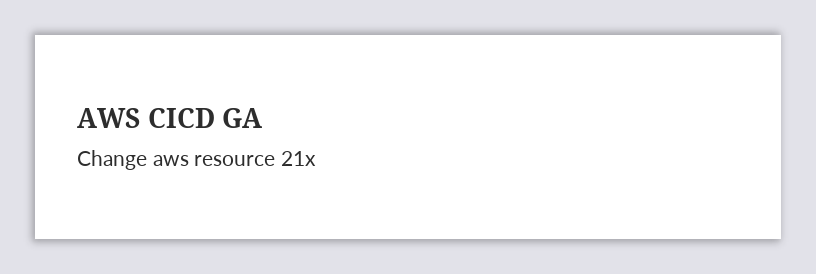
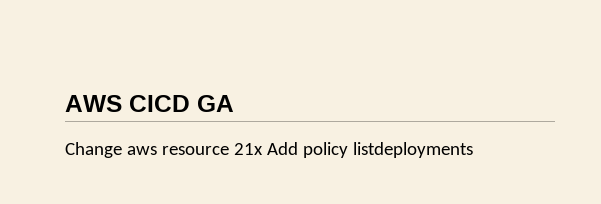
- Change aws resource 21x
+ Change aws resource 21x Add policy listdeployments

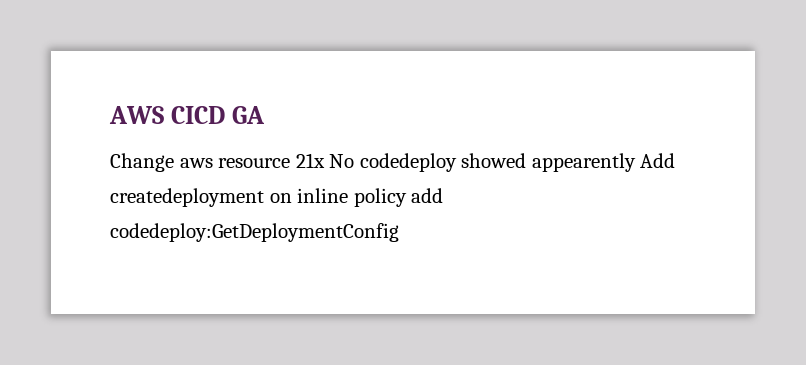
- Change aws resource 21x Add policy listdeployments
+ Change aws resource 21x No codedeploy showed appearently Add createdeployment on inline policy add codedeploy:GetDeploymentConfig

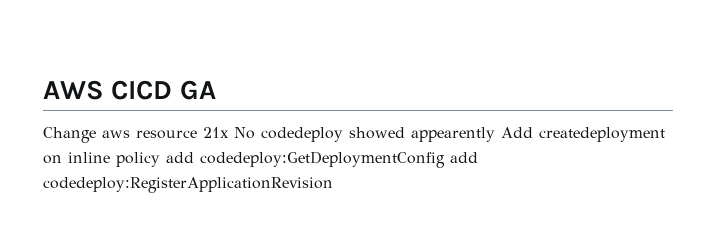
- Change aws resource 21x No codedeploy showed appearently Add createdeployment on inline policy add codedeploy:GetDeploymentConfig
+ Change aws resource 21x No codedeploy showed appearently Add createdeployment on inline policy add codedeploy:GetDeploymentConfig add codedeploy:RegisterApplicationRevision

